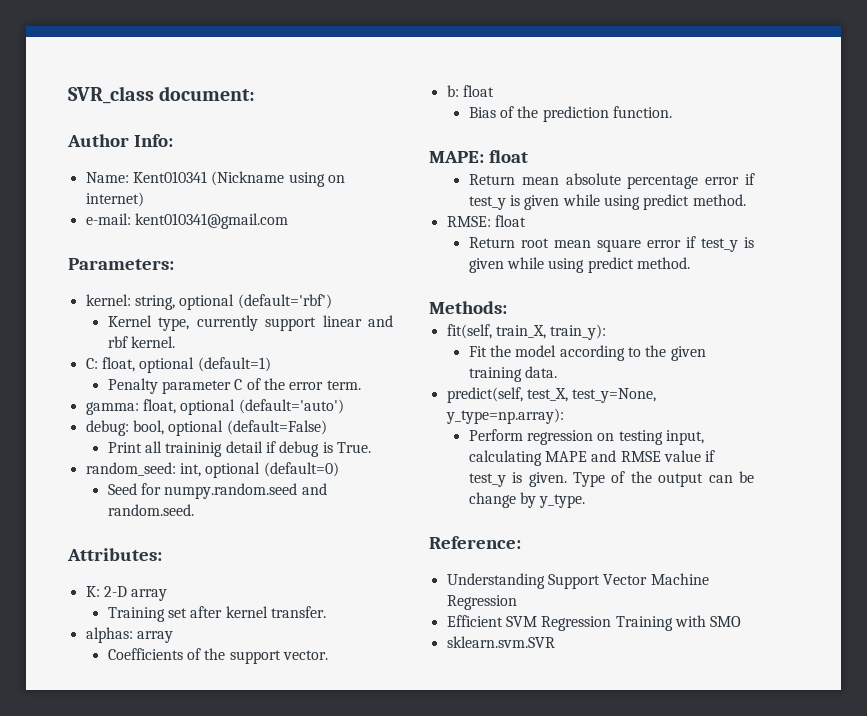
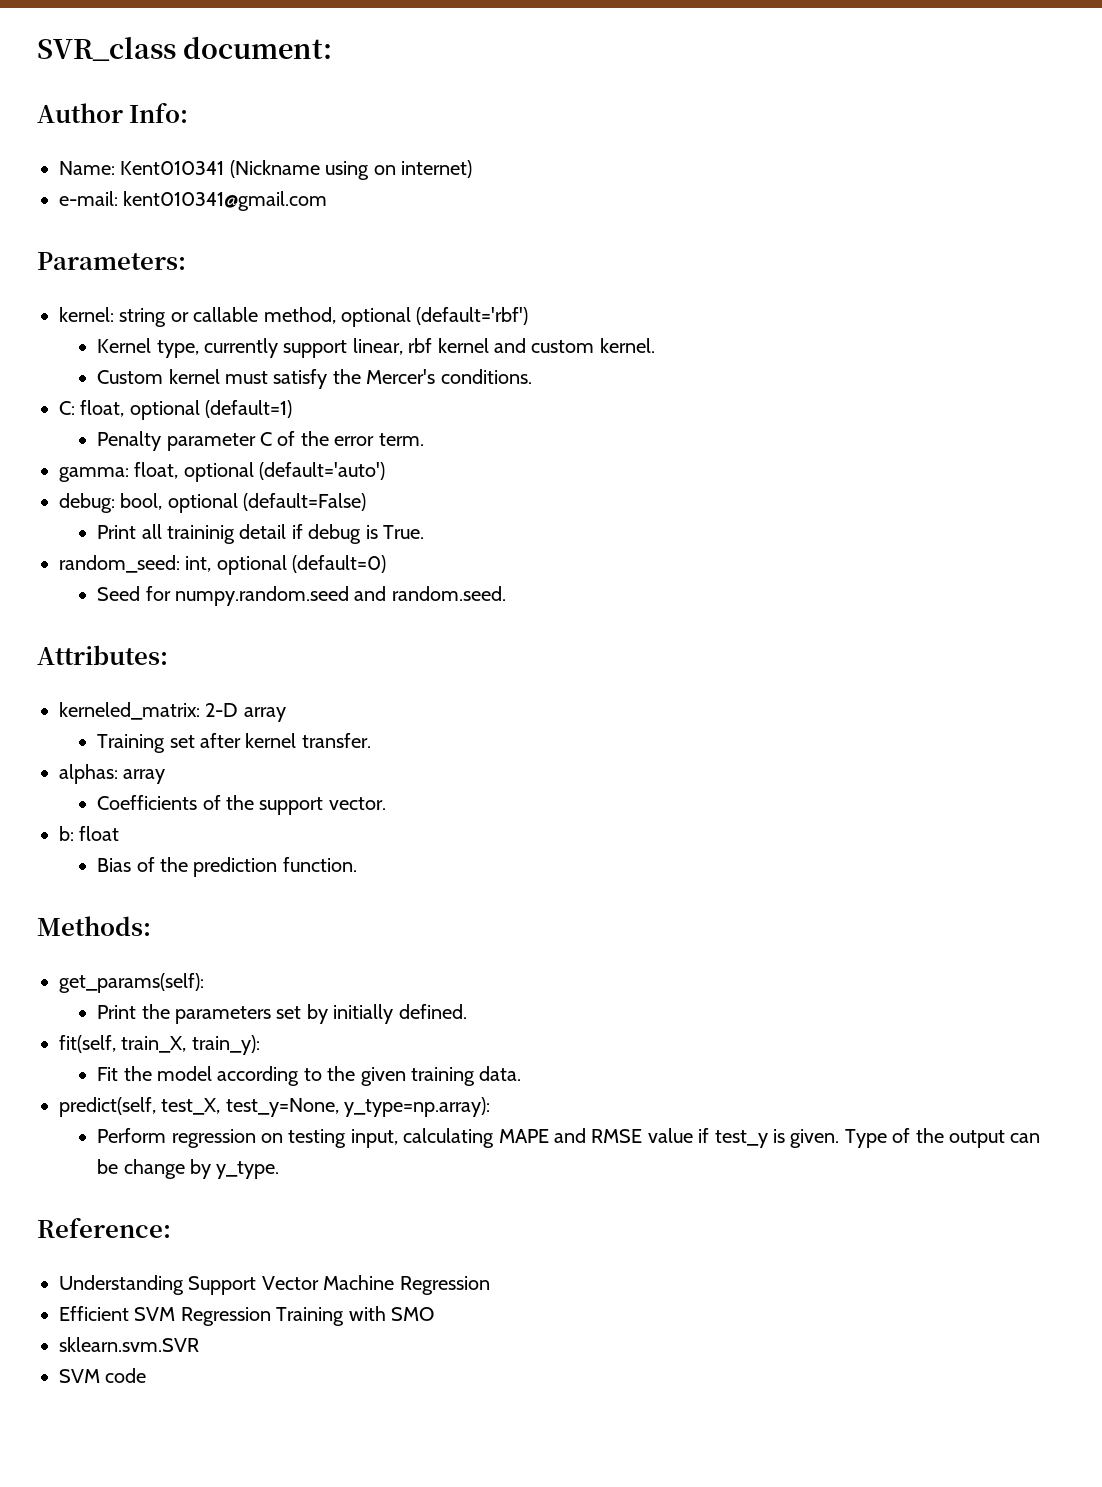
- kernel: string, optional (default='rbf')
+ kernel: string or callable method, optional (default='rbf')
- Kernel type, currently support linear and rbf kernel.
+ Kernel type, currently support linear, rbf kernel and custom kernel.
+ Custom kernel must satisfy the Mercer's conditions.
- K: 2-D array
+ kerneled_matrix: 2-D array
- MAPE: float
- Return mean absolute percentage error if test_y is given while using predict method.
- RMSE: float
- Return root mean square error if test_y is given while using predict method.
  Methods:
+ get_params(self):
+ Print the parameters set by initially defined.
+ SVM code

